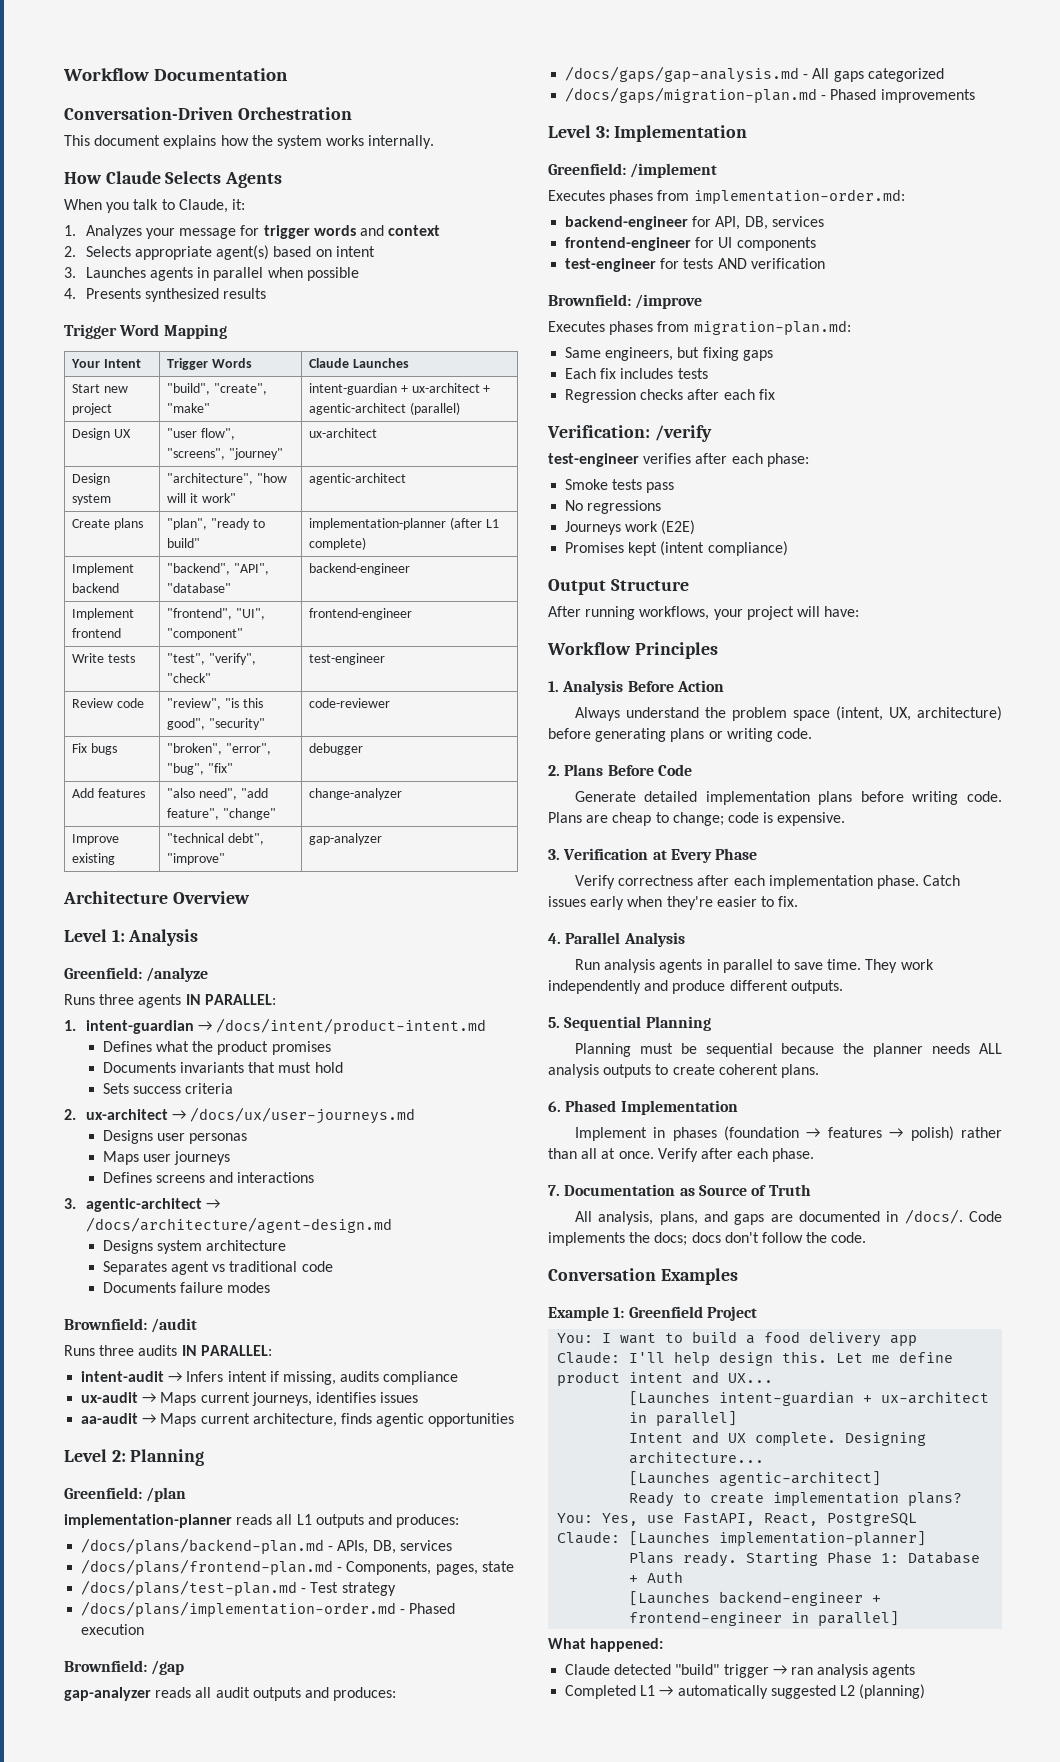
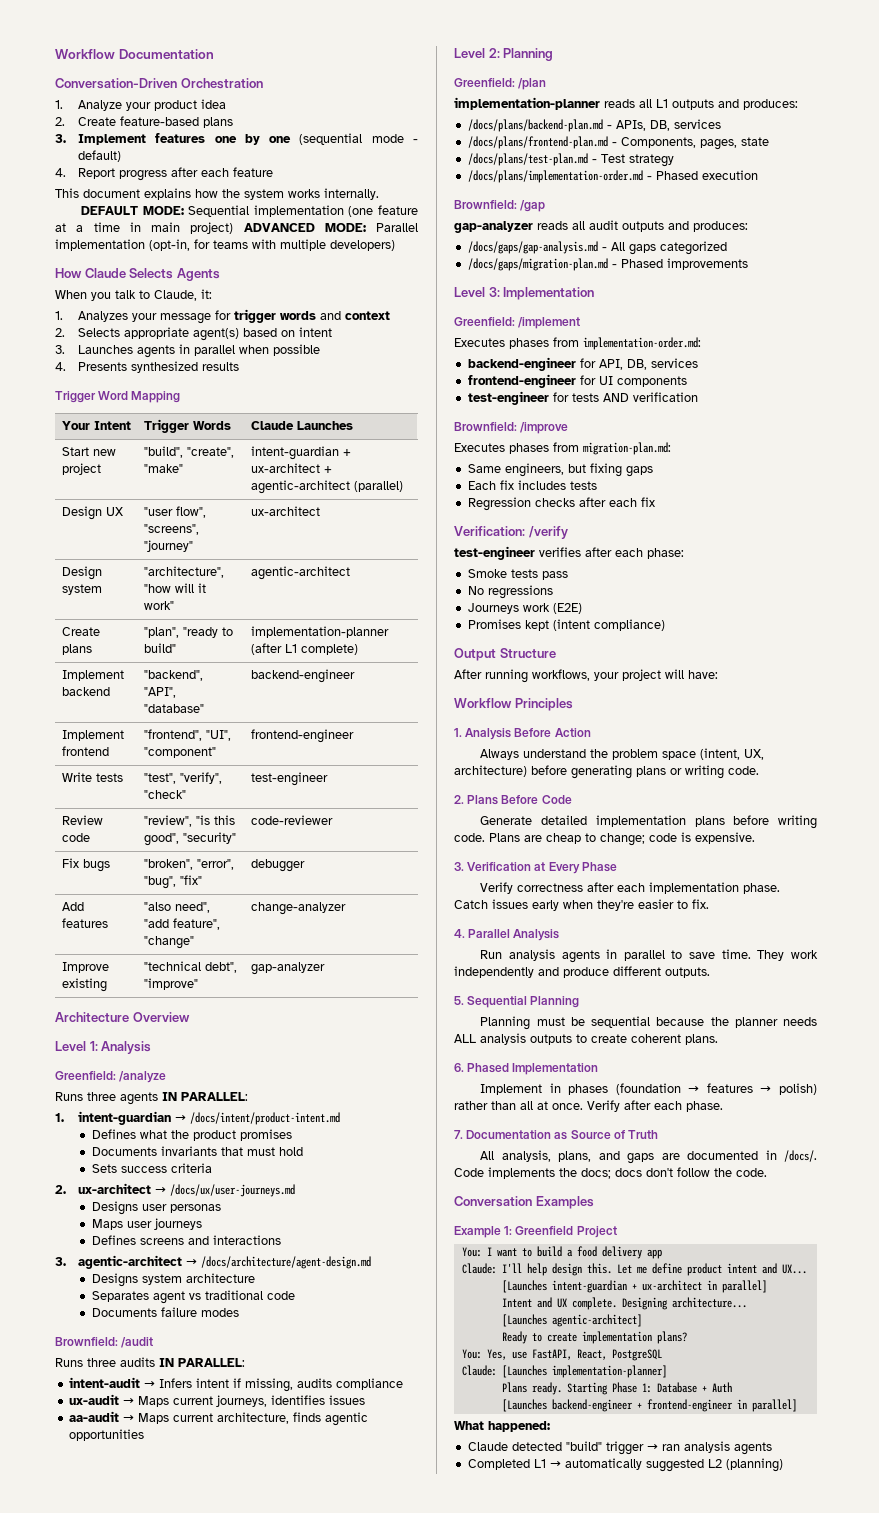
+ 1. Analyze your product idea
+ 2. Create feature-based plans
+ 3. Implement features one by one (sequential mode - default)
+ 4. Report progress after each feature
+ DEFAULT MODE: Sequential implementation (one feature at a time in main project) ADVANCED MODE: Parallel implementation (opt-in, for teams with multiple developers)

